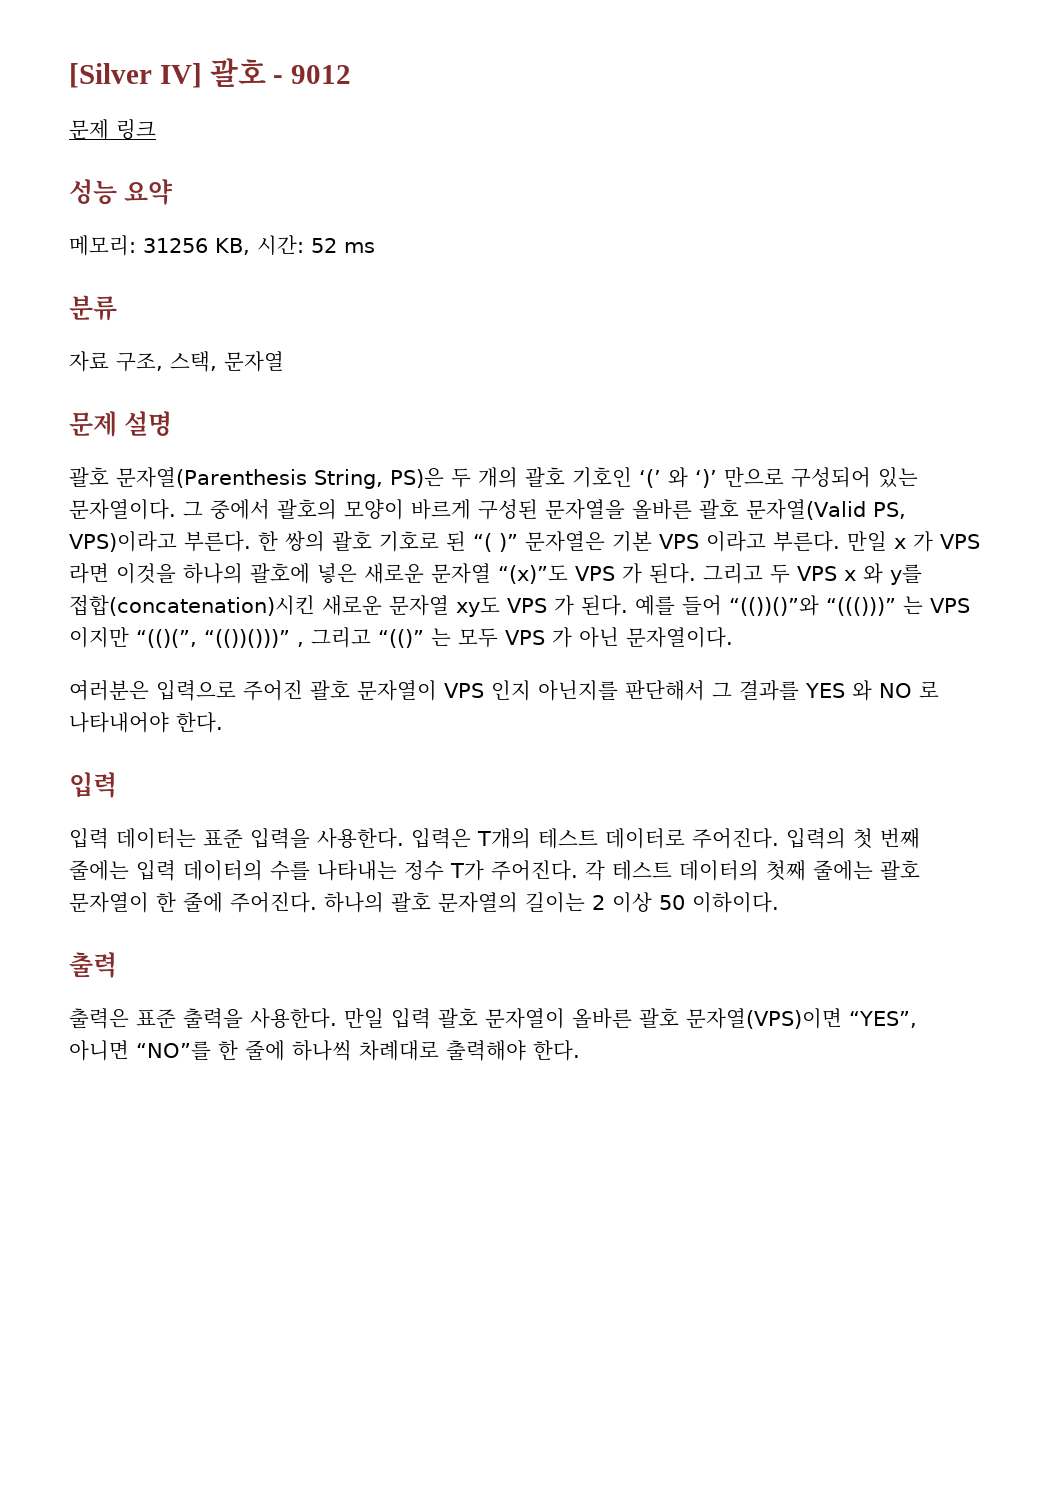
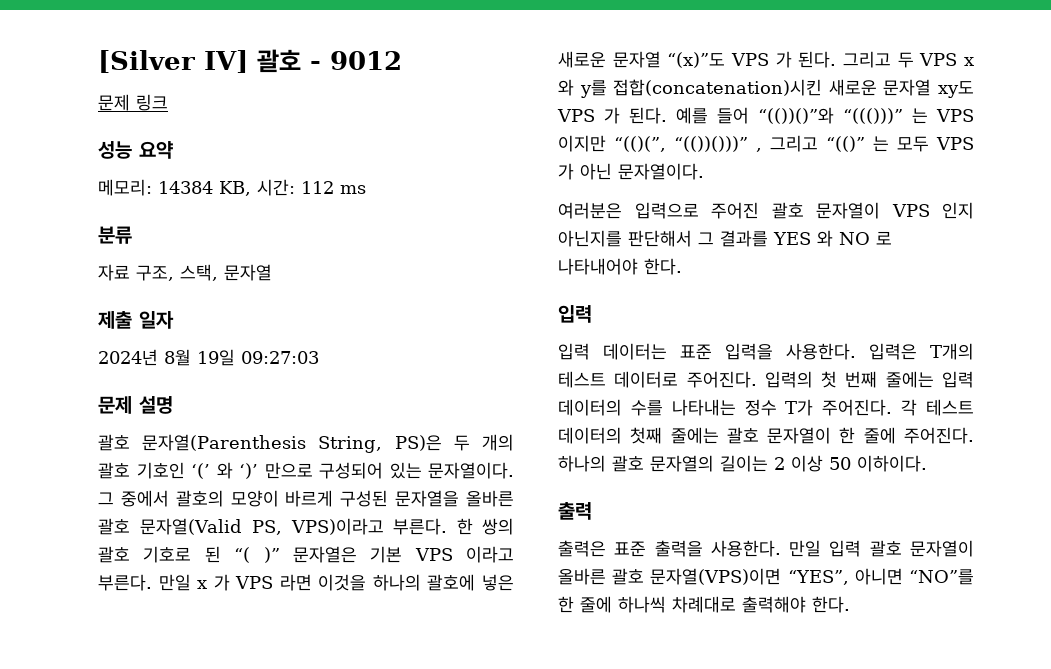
- 메모리: 31256 KB, 시간: 52 ms
+ 메모리: 14384 KB, 시간: 112 ms
+ 제출 일자
+ 2024년 8월 19일 09:27:03

